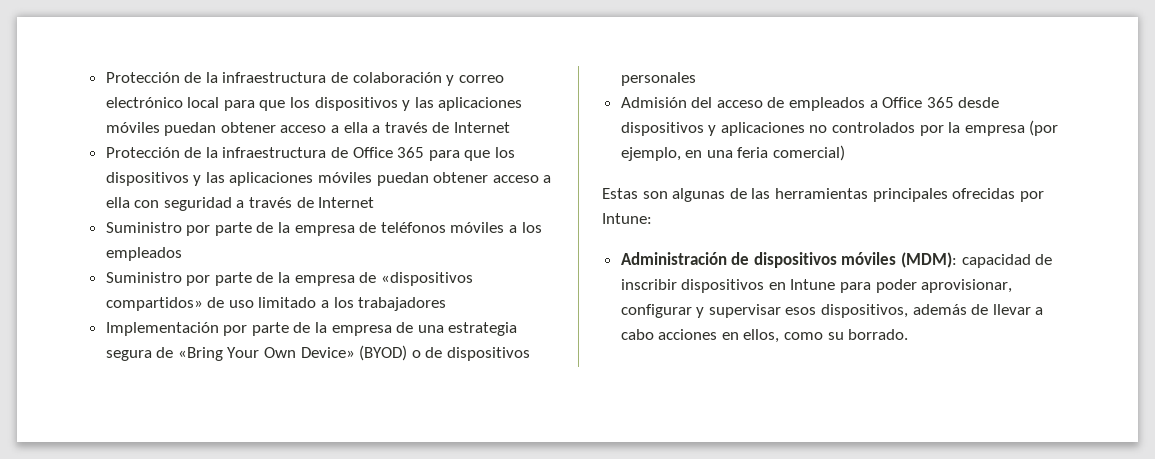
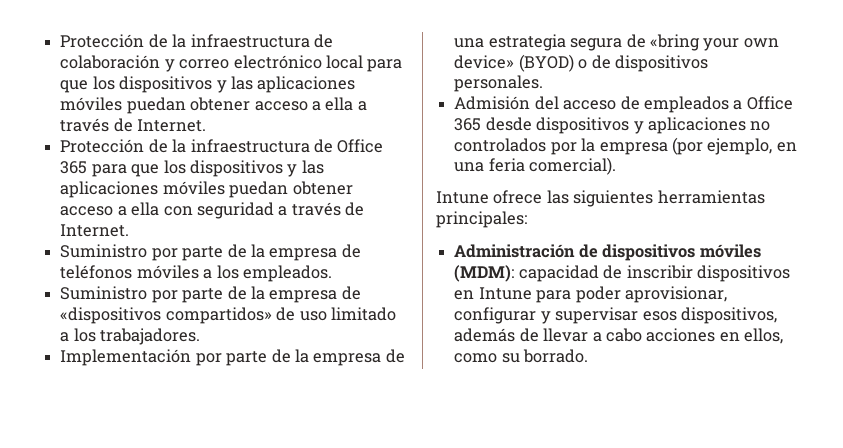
- Protección de la infraestructura de colaboración y correo electrónico local para que los dispositivos y las aplicaciones móviles puedan obtener acceso a ella a través de Internet
+ Protección de la infraestructura de colaboración y correo electrónico local para que los dispositivos y las aplicaciones móviles puedan obtener acceso a ella a través de Internet.
- Protección de la infraestructura de Office 365 para que los dispositivos y las aplicaciones móviles puedan obtener acceso a ella con seguridad a través de Internet
+ Protección de la infraestructura de Office 365 para que los dispositivos y las aplicaciones móviles puedan obtener acceso a ella con seguridad a través de Internet.
- Suministro por parte de la empresa de teléfonos móviles a los empleados
+ Suministro por parte de la empresa de teléfonos móviles a los empleados.
- Suministro por parte de la empresa de «dispositivos compartidos» de uso limitado a los trabajadores
+ Suministro por parte de la empresa de «dispositivos compartidos» de uso limitado a los trabajadores.
- Implementación por parte de la empresa de una estrategia segura de «Bring Your Own Device» (BYOD) o de dispositivos personales
+ Implementación por parte de la empresa de una estrategia segura de «bring your own device» (BYOD) o de dispositivos personales.
- Admisión del acceso de empleados a Office 365 desde dispositivos y aplicaciones no controlados por la empresa (por ejemplo, en una feria comercial)
- Estas son algunas de las herramientas principales ofrecidas por Intune:
+ Admisión del acceso de empleados a Office 365 desde dispositivos y aplicaciones no controlados por la empresa (por ejemplo, en una feria comercial).
+ Intune ofrece las siguientes herramientas principales:

